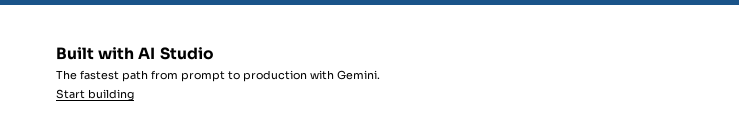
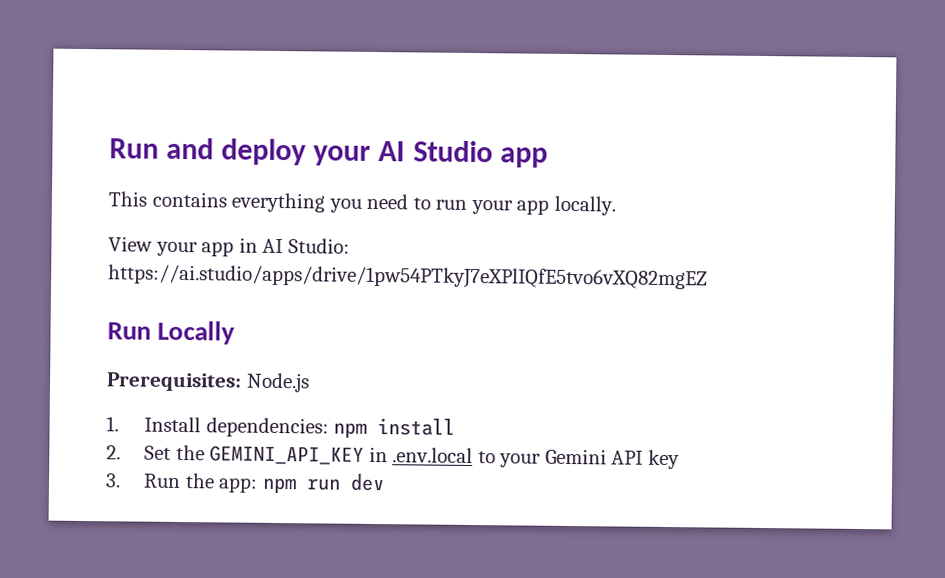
- Built with AI Studio
- The fastest path from prompt to production with Gemini.
- Start building
+ Run and deploy your AI Studio app
+ This contains everything you need to run your app locally.
+ View your app in AI Studio: https://ai.studio/apps/drive/1pw54PTkyJ7eXPlIQfE5tvo6vXQ82mgEZ
+ Run Locally
+ Prerequisites: Node.js
+ 1. Install dependencies: npm install
+ 2. Set the GEMINI_API_KEY in .env.local to your Gemini API key
+ 3. Run the app: npm run dev

